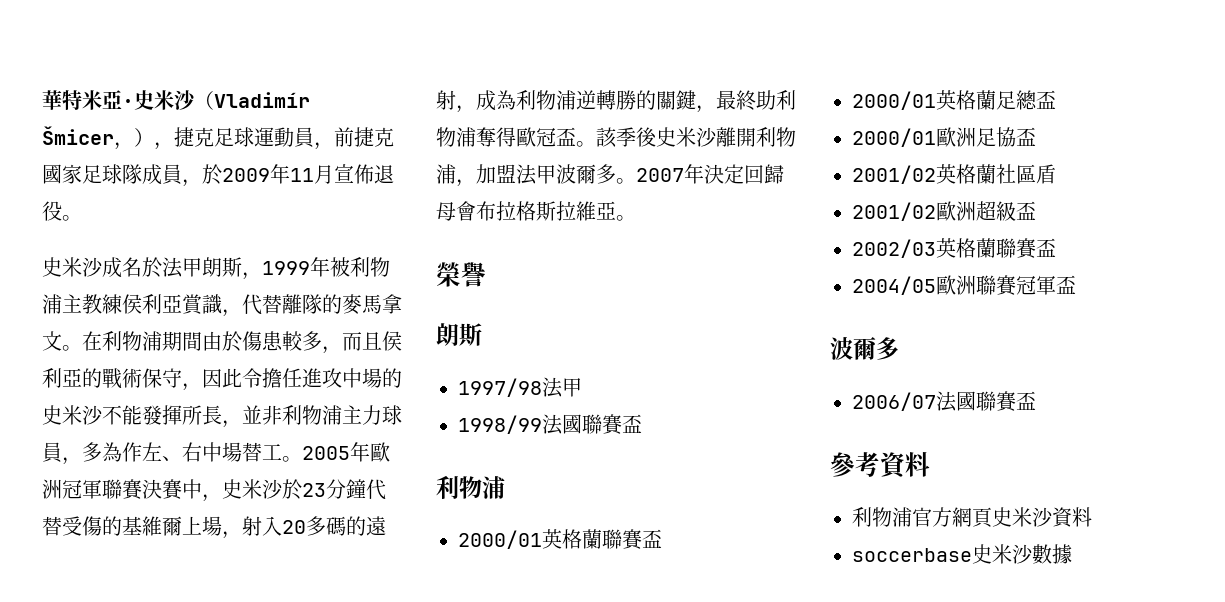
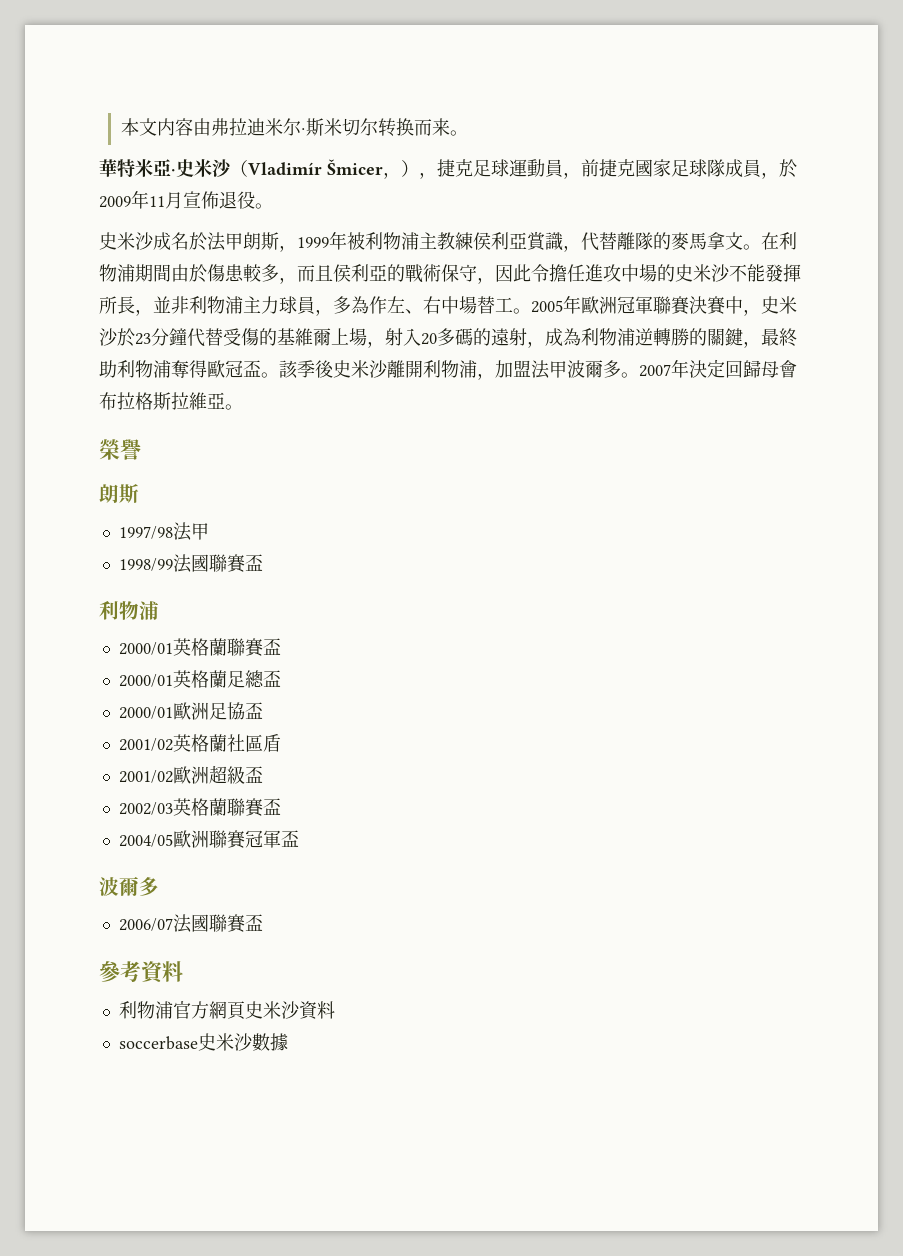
+ 本文内容由弗拉迪米尔·斯米切尔转换而来。

